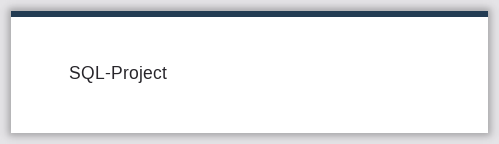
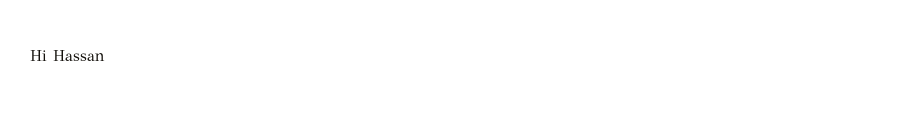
- SQL-Project
+ Hi Hassan

